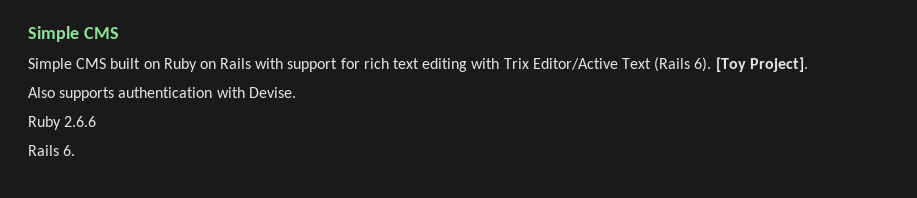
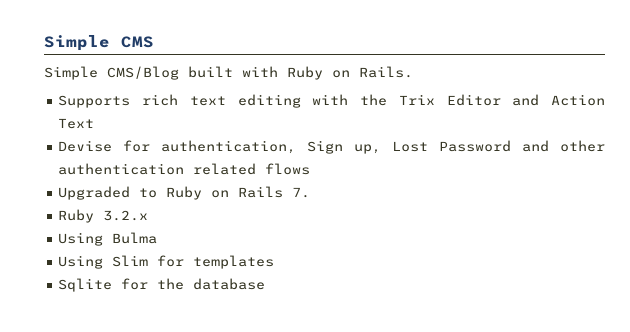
- Simple CMS built on Ruby on Rails with support for rich text editing with Trix Editor/Active Text (Rails 6). [Toy Project].
- Also supports authentication with Devise.
- Ruby 2.6.6
- Rails 6.
+ Simple CMS/Blog built with Ruby on Rails.
+ Supports rich text editing with the Trix Editor and Action Text
+ Devise for authentication, Sign up, Lost Password and other authentication related flows
+ Upgraded to Ruby on Rails 7.
+ Ruby 3.2.x
+ Using Bulma
+ Using Slim for templates
+ Sqlite for the database

